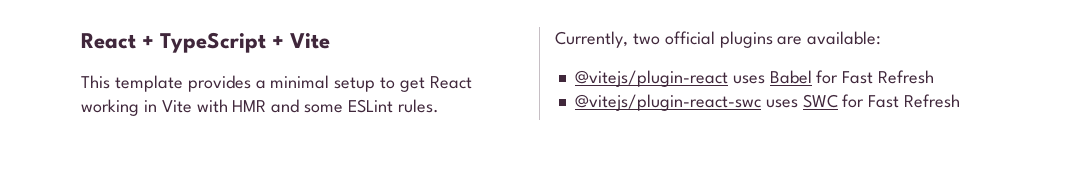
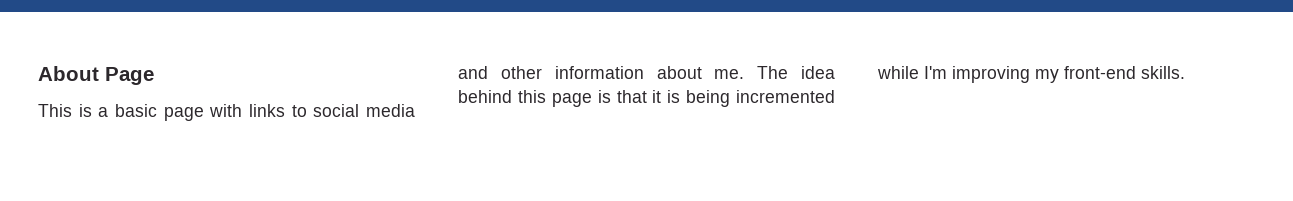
- React + TypeScript + Vite
- This template provides a minimal setup to get React working in Vite with HMR and some ESLint rules.
- Currently, two official plugins are available:
- @vitejs/plugin-react uses Babel for Fast Refresh
- @vitejs/plugin-react-swc uses SWC for Fast Refresh
+ About Page
+ This is a basic page with links to social media and other information about me. The idea behind this page is that it is being incremented while I'm improving my front-end skills.

